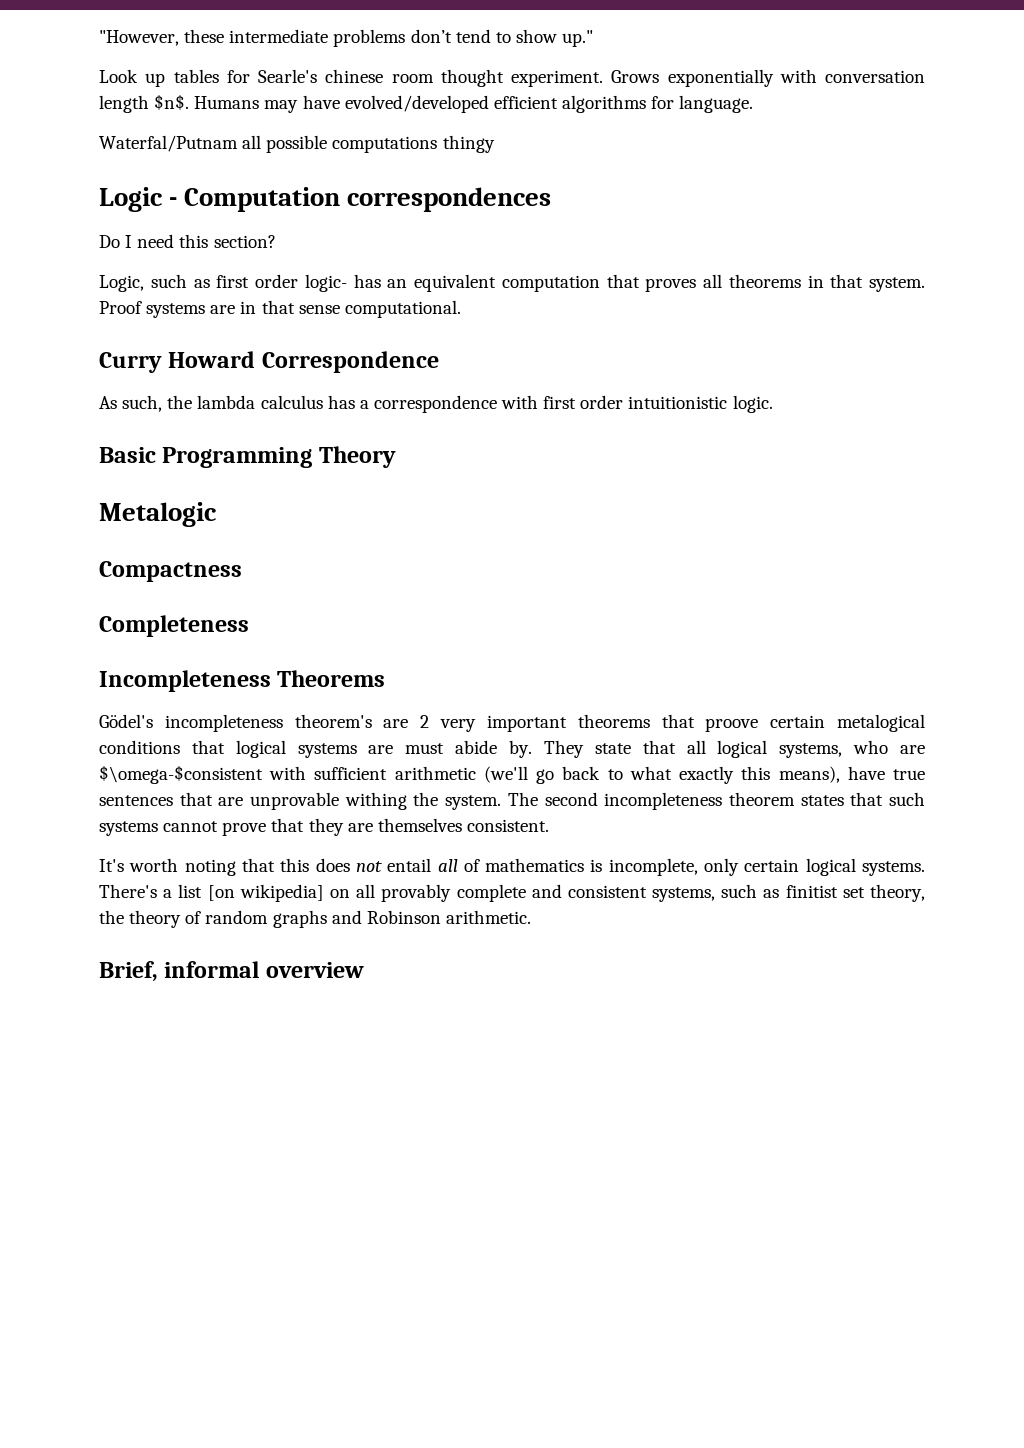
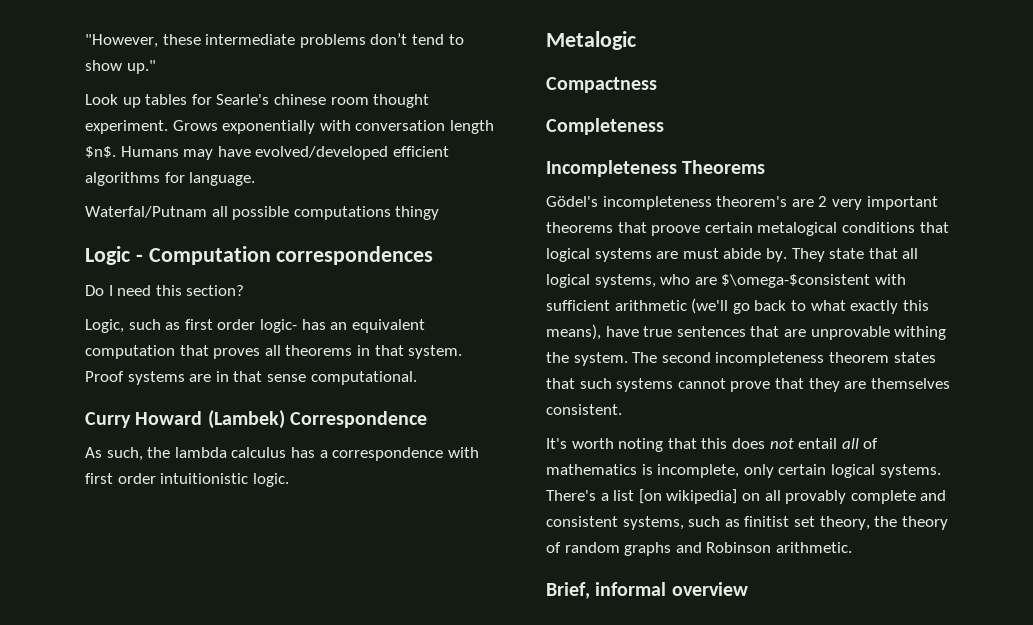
- Curry Howard Correspondence
+ Curry Howard (Lambek) Correspondence
- Basic Programming Theory

